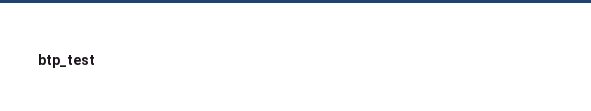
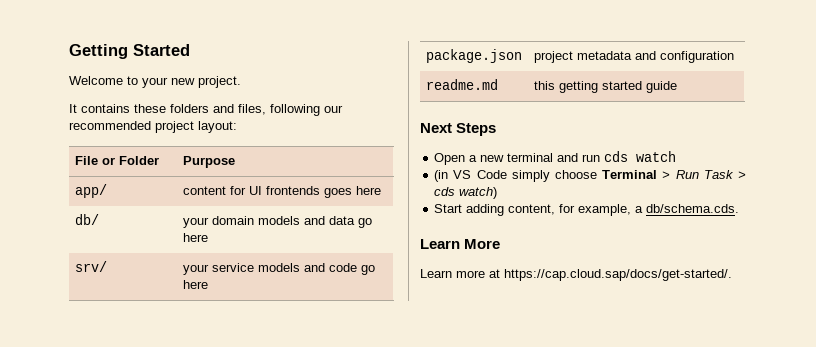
- btp_test
+ Getting Started
+ Welcome to your new project.
+ It contains these folders and files, following our recommended project layout:
+ File or Folder | Purpose
+ app/ | content for UI frontends goes here
+ db/ | your domain models and data go here
+ srv/ | your service models and code go here
+ package.json | project metadata and configuration
+ readme.md | this getting started guide
+ Next Steps
+ Open a new terminal and run cds watch
+ (in VS Code simply choose Terminal > Run Task > cds watch)
+ Start adding content, for example, a db/schema.cds.
+ Learn More
+ Learn more at https://cap.cloud.sap/docs/get-started/.

